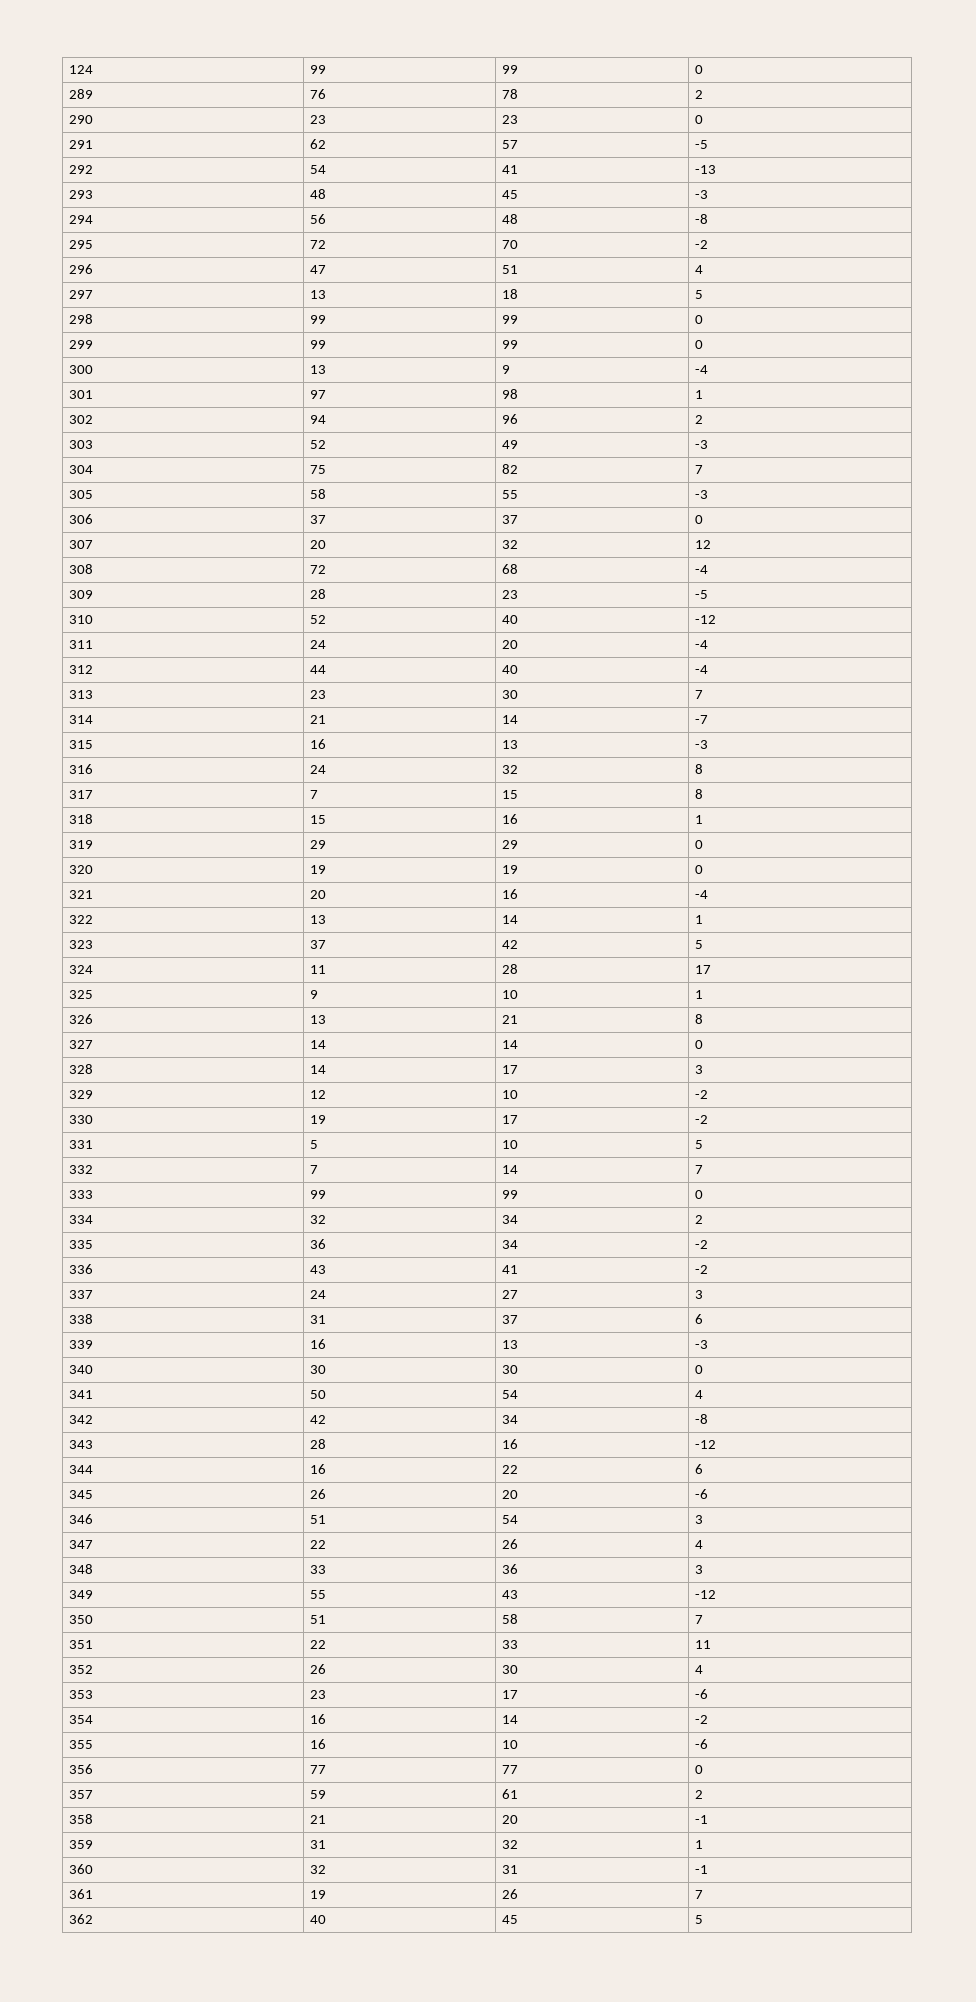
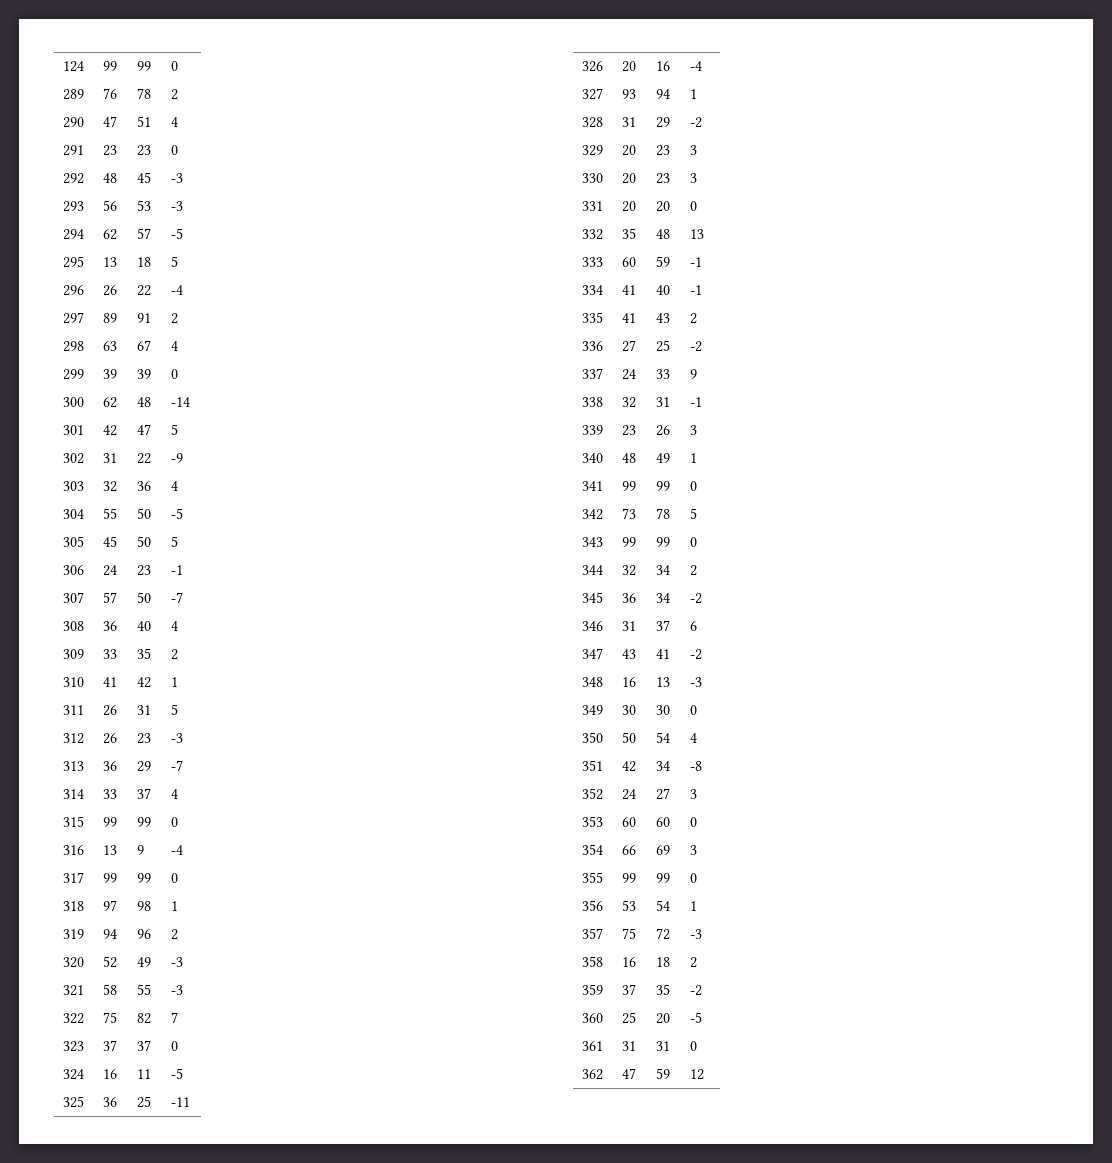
- 290 | 23 | 23 | 0
+ 290 | 47 | 51 | 4
+ 291 | 23 | 23 | 0
- 291 | 62 | 57 | -5
- 292 | 54 | 41 | -13
- 293 | 48 | 45 | -3
- 294 | 56 | 48 | -8
- 295 | 72 | 70 | -2
- 296 | 47 | 51 | 4
- 297 | 13 | 18 | 5
- 298 | 99 | 99 | 0
- 299 | 99 | 99 | 0
- 300 | 13 | 9 | -4
- 301 | 97 | 98 | 1
+ 292 | 48 | 45 | -3
+ 293 | 56 | 53 | -3
+ 294 | 62 | 57 | -5
+ 295 | 13 | 18 | 5
+ 296 | 26 | 22 | -4
+ 297 | 89 | 91 | 2
+ 298 | 63 | 67 | 4
+ 299 | 39 | 39 | 0
+ 300 | 62 | 48 | -14
+ 301 | 42 | 47 | 5
+ 302 | 31 | 22 | -9
+ 303 | 32 | 36 | 4
+ 304 | 55 | 50 | -5
+ 305 | 45 | 50 | 5
+ 306 | 24 | 23 | -1
+ 307 | 57 | 50 | -7
+ 308 | 36 | 40 | 4
+ 309 | 33 | 35 | 2
+ 310 | 41 | 42 | 1
+ 311 | 26 | 31 | 5
+ 312 | 26 | 23 | -3
+ 313 | 36 | 29 | -7
+ 314 | 33 | 37 | 4
+ 315 | 99 | 99 | 0
+ 316 | 13 | 9 | -4
+ 317 | 99 | 99 | 0
+ 318 | 97 | 98 | 1
- 302 | 94 | 96 | 2
+ 319 | 94 | 96 | 2
- 303 | 52 | 49 | -3
+ 320 | 52 | 49 | -3
- 304 | 75 | 82 | 7
- 305 | 58 | 55 | -3
- 306 | 37 | 37 | 0
- 307 | 20 | 32 | 12
- 308 | 72 | 68 | -4
- 309 | 28 | 23 | -5
- 310 | 52 | 40 | -12
- 311 | 24 | 20 | -4
- 312 | 44 | 40 | -4
- 313 | 23 | 30 | 7
- 314 | 21 | 14 | -7
- 315 | 16 | 13 | -3
- 316 | 24 | 32 | 8
- 317 | 7 | 15 | 8
- 318 | 15 | 16 | 1
- 319 | 29 | 29 | 0
- 320 | 19 | 19 | 0
- 321 | 20 | 16 | -4
- 322 | 13 | 14 | 1
- 323 | 37 | 42 | 5
- 324 | 11 | 28 | 17
- 325 | 9 | 10 | 1
- 326 | 13 | 21 | 8
- 327 | 14 | 14 | 0
- 328 | 14 | 17 | 3
- 329 | 12 | 10 | -2
- 330 | 19 | 17 | -2
- 331 | 5 | 10 | 5
- 332 | 7 | 14 | 7
- 333 | 99 | 99 | 0
- 334 | 32 | 34 | 2
- 335 | 36 | 34 | -2
- 336 | 43 | 41 | -2
- 337 | 24 | 27 | 3
- 338 | 31 | 37 | 6
- 339 | 16 | 13 | -3
- 340 | 30 | 30 | 0
- 341 | 50 | 54 | 4
- 342 | 42 | 34 | -8
- 343 | 28 | 16 | -12
- 344 | 16 | 22 | 6
- 345 | 26 | 20 | -6
- 346 | 51 | 54 | 3
- 347 | 22 | 26 | 4
- 348 | 33 | 36 | 3
- 349 | 55 | 43 | -12
- 350 | 51 | 58 | 7
- 351 | 22 | 33 | 11
- 352 | 26 | 30 | 4
- 353 | 23 | 17 | -6
- 354 | 16 | 14 | -2
- 355 | 16 | 10 | -6
- 356 | 77 | 77 | 0
- 357 | 59 | 61 | 2
- 358 | 21 | 20 | -1
- 359 | 31 | 32 | 1
- 360 | 32 | 31 | -1
- 361 | 19 | 26 | 7
- 362 | 40 | 45 | 5
+ 321 | 58 | 55 | -3
+ 322 | 75 | 82 | 7
+ 323 | 37 | 37 | 0
+ 324 | 16 | 11 | -5
+ 325 | 36 | 25 | -11
+ 326 | 20 | 16 | -4
+ 327 | 93 | 94 | 1
+ 328 | 31 | 29 | -2
+ 329 | 20 | 23 | 3
+ 330 | 20 | 23 | 3
+ 331 | 20 | 20 | 0
+ 332 | 35 | 48 | 13
+ 333 | 60 | 59 | -1
+ 334 | 41 | 40 | -1
+ 335 | 41 | 43 | 2
+ 336 | 27 | 25 | -2
+ 337 | 24 | 33 | 9
+ 338 | 32 | 31 | -1
+ 339 | 23 | 26 | 3
+ 340 | 48 | 49 | 1
+ 341 | 99 | 99 | 0
+ 342 | 73 | 78 | 5
+ 343 | 99 | 99 | 0
+ 344 | 32 | 34 | 2
+ 345 | 36 | 34 | -2
+ 346 | 31 | 37 | 6
+ 347 | 43 | 41 | -2
+ 348 | 16 | 13 | -3
+ 349 | 30 | 30 | 0
+ 350 | 50 | 54 | 4
+ 351 | 42 | 34 | -8
+ 352 | 24 | 27 | 3
+ 353 | 60 | 60 | 0
+ 354 | 66 | 69 | 3
+ 355 | 99 | 99 | 0
+ 356 | 53 | 54 | 1
+ 357 | 75 | 72 | -3
+ 358 | 16 | 18 | 2
+ 359 | 37 | 35 | -2
+ 360 | 25 | 20 | -5
+ 361 | 31 | 31 | 0
+ 362 | 47 | 59 | 12

